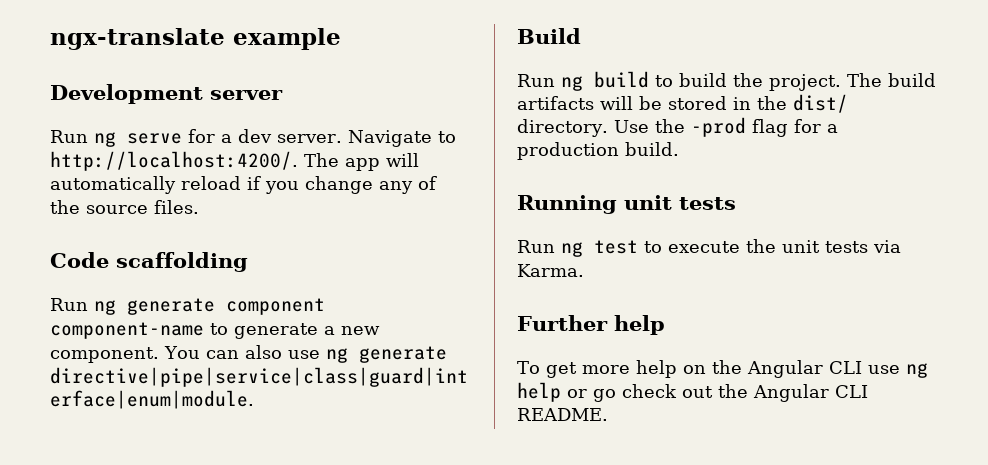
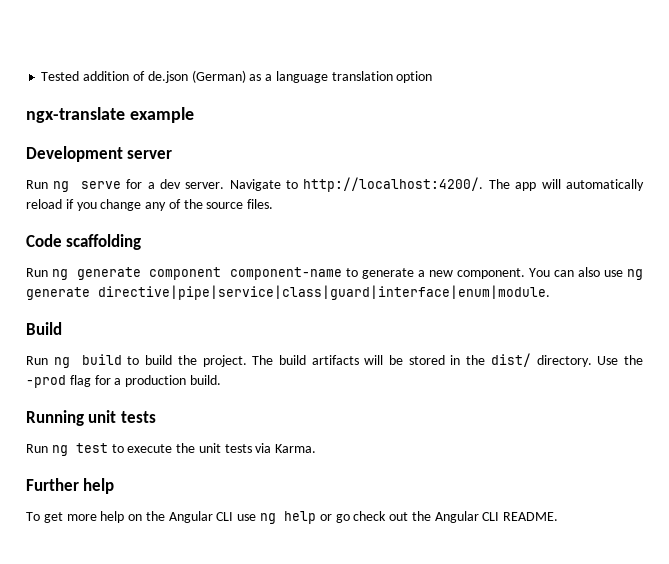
+ Tested addition of de.json (German) as a language translation option

